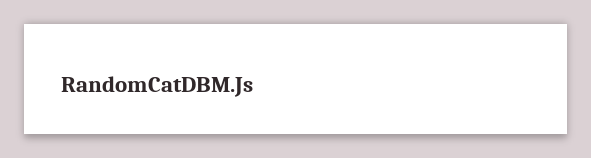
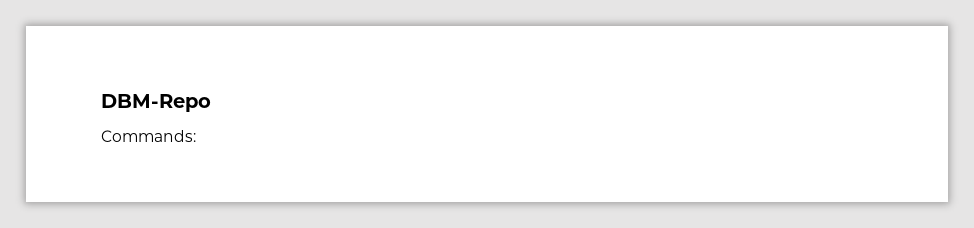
- RandomCatDBM.Js
+ DBM-Repo
+ Commands:

